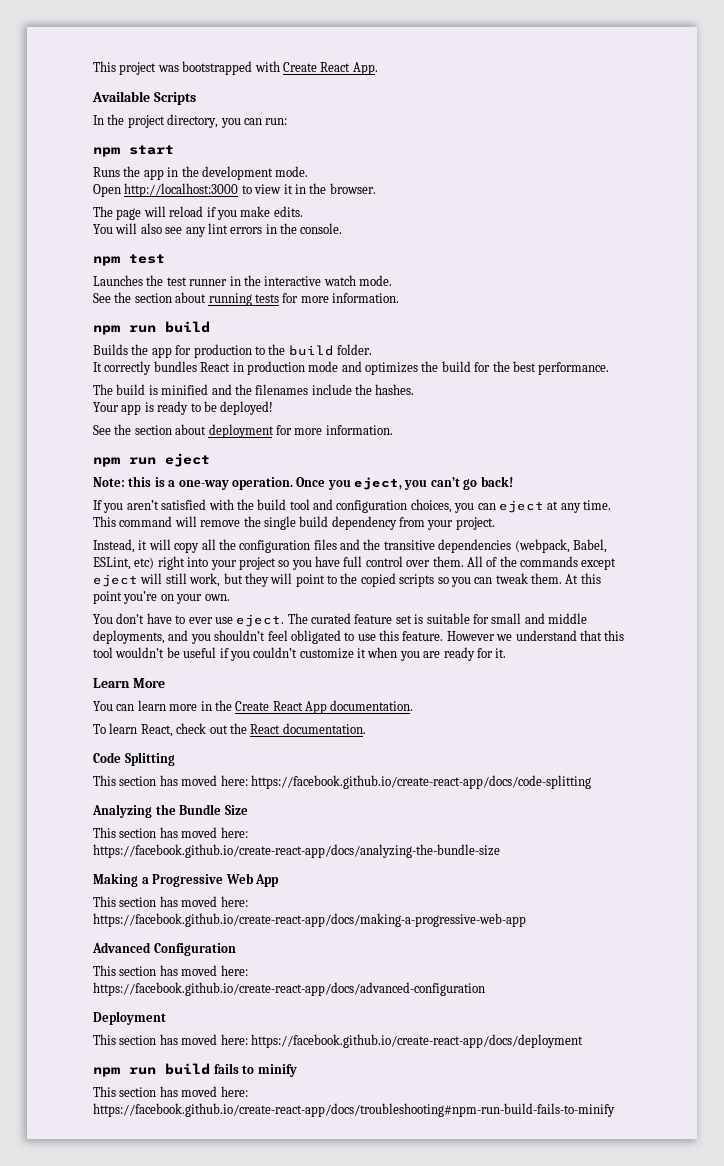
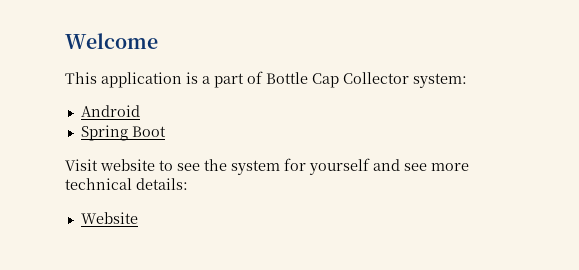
- This project was bootstrapped with Create React App.
- Available Scripts
- In the project directory, you can run:
- npm start
- Runs the app in the development mode.
- Open http://localhost:3000 to view it in the browser.
- The page will reload if you make edits.
- You will also see any lint errors in the console.
- npm test
- Launches the test runner in the interactive watch mode.
- See the section about running tests for more information.
- npm run build
- Builds the app for production to the build folder.
- It correctly bundles React in production mode and optimizes the build for the best performance.
- The build is minified and the filenames include the hashes.
- Your app is ready to be deployed!
- See the section about deployment for more information.
- npm run eject
- Note: this is a one-way operation. Once you eject, you can’t go back!
- If you aren’t satisfied with the build tool and configuration choices, you can eject at any time. This command will remove the single build dependency from your project.
- Instead, it will copy all the configuration files and the transitive dependencies (webpack, Babel, ESLint, etc) right into your project so you have full control over them. All of the commands except eject will still work, but they will point to the copied scripts so you can tweak them. At this point you’re on your own.
- You don’t have to ever use eject. The curated feature set is suitable for small and middle deployments, and you shouldn’t feel obligated to use this feature. However we understand that this tool wouldn’t be useful if you couldn’t customize it when you are ready for it.
- Learn More
- You can learn more in the Create React App documentation.
- To learn React, check out the React documentation.
- Code Splitting
- This section has moved here: https://facebook.github.io/create-react-app/docs/code-splitting
- Analyzing the Bundle Size
- This section has moved here: https://facebook.github.io/create-react-app/docs/analyzing-the-bundle-size
- Making a Progressive Web App
- This section has moved here: https://facebook.github.io/create-react-app/docs/making-a-progressive-web-app
- Advanced Configuration
- This section has moved here: https://facebook.github.io/create-react-app/docs/advanced-configuration
- Deployment
- This section has moved here: https://facebook.github.io/create-react-app/docs/deployment
- npm run build fails to minify
- This section has moved here: https://facebook.github.io/create-react-app/docs/troubleshooting#npm-run-build-fails-to-minify
+ Welcome
+ This application is a part of Bottle Cap Collector system:
+ Android
+ Spring Boot
+ Visit website to see the system for yourself and see more technical details:
+ Website

